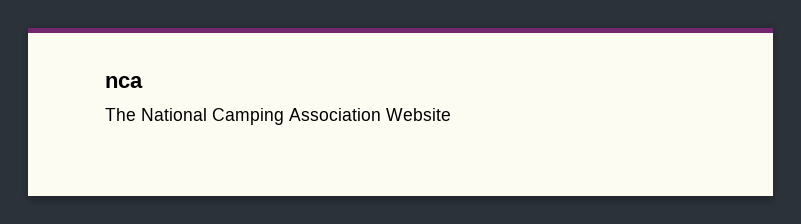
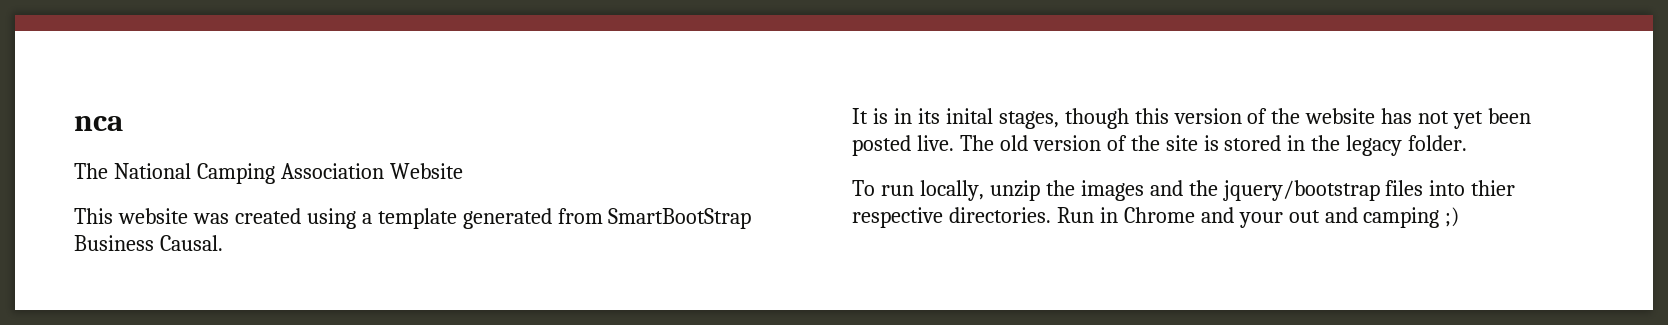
+ This website was created using a template generated from SmartBootStrap Business Causal.
+ It is in its inital stages, though this version of the website has not yet been posted live. The old version of the site is stored in the legacy folder.
+ To run locally, unzip the images and the jquery/bootstrap files into thier respective directories. Run in Chrome and your out and camping ;)

